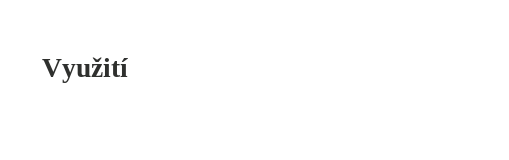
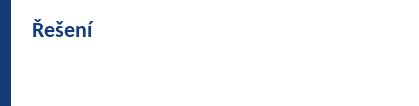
- Využití
+ Řešení

